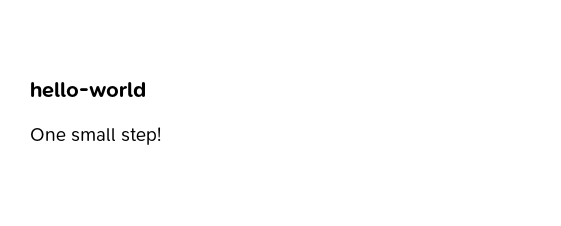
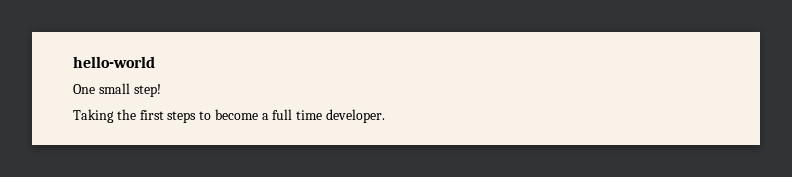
+ Taking the first steps to become a full time developer.

